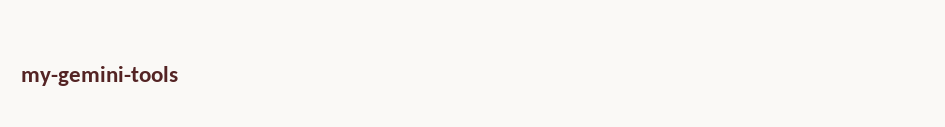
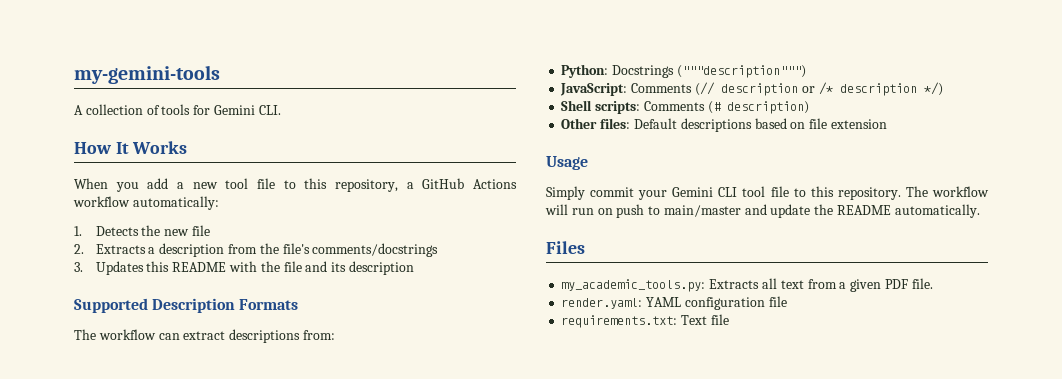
+ A collection of tools for Gemini CLI.
+ How It Works
+ When you add a new tool file to this repository, a GitHub Actions workflow automatically:
+ 1. Detects the new file
+ 2. Extracts a description from the file's comments/docstrings
+ 3. Updates this README with the file and its description
+ Supported Description Formats
+ The workflow can extract descriptions from:
+ Python: Docstrings ("""description""")
+ JavaScript: Comments (// description or /* description */)
+ Shell scripts: Comments (# description)
+ Other files: Default descriptions based on file extension
+ Usage
+ Simply commit your Gemini CLI tool file to this repository. The workflow will run on push to main/master and update the README automatically.
+ Files
+ my_academic_tools.py: Extracts all text from a given PDF file.
+ render.yaml: YAML configuration file
+ requirements.txt: Text file

